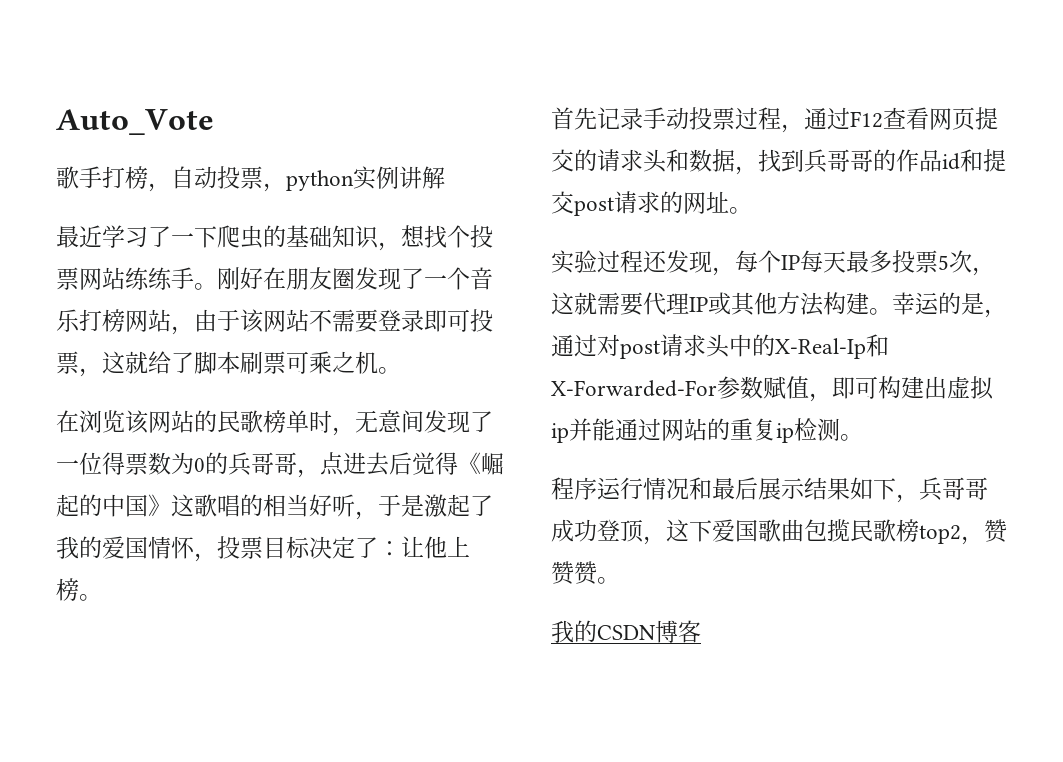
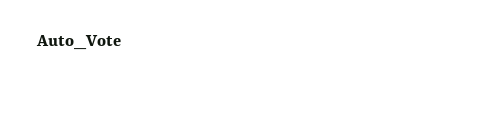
- 歌手打榜，自动投票，python实例讲解
- 最近学习了一下爬虫的基础知识，想找个投票网站练练手。刚好在朋友圈发现了一个音乐打榜网站，由于该网站不需要登录即可投票，这就给了脚本刷票可乘之机。
- 在浏览该网站的民歌榜单时，无意间发现了一位得票数为0的兵哥哥，点进去后觉得《崛起的中国》这歌唱的相当好听，于是激起了我的爱国情怀，投票目标决定了：让他上榜。
- 首先记录手动投票过程，通过F12查看网页提交的请求头和数据，找到兵哥哥的作品id和提交post请求的网址。
- 实验过程还发现，每个IP每天最多投票5次，这就需要代理IP或其他方法构建。幸运的是，通过对post请求头中的X-Real-Ip和X-Forwarded-For参数赋值，即可构建出虚拟ip并能通过网站的重复ip检测。
- 程序运行情况和最后展示结果如下，兵哥哥成功登顶，这下爱国歌曲包揽民歌榜top2，赞赞赞。
- 我的CSDN博客

